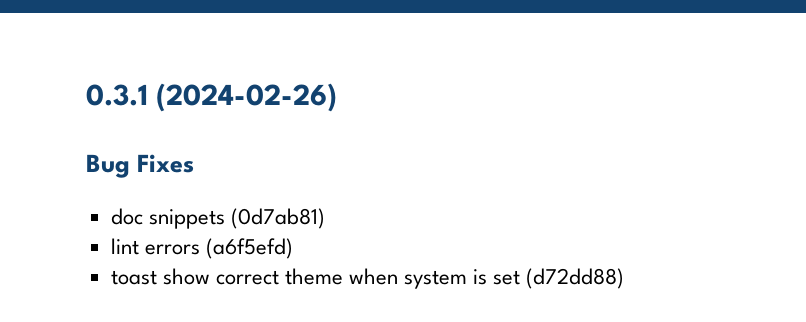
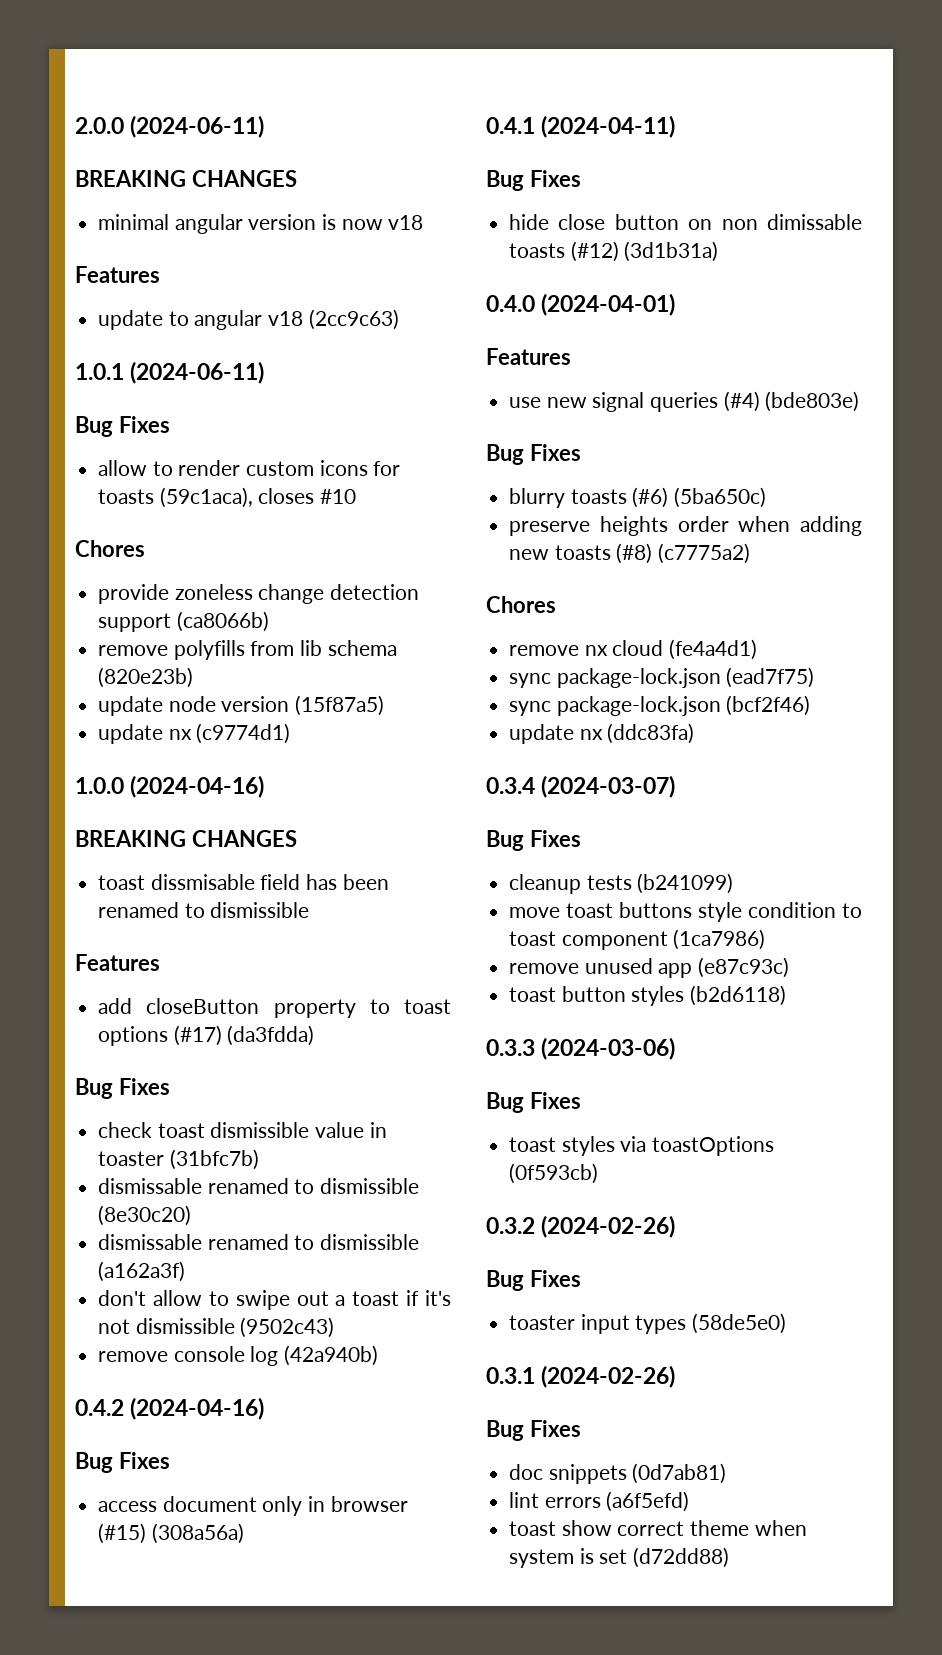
+ 2.0.0 (2024-06-11)
+ BREAKING CHANGES
+ minimal angular version is now v18
+ Features
+ update to angular v18 (2cc9c63)
+ 1.0.1 (2024-06-11)
+ Bug Fixes
+ allow to render custom icons for toasts (59c1aca), closes #10
+ Chores
+ provide zoneless change detection support (ca8066b)
+ remove polyfills from lib schema (820e23b)
+ update node version (15f87a5)
+ update nx (c9774d1)
+ 1.0.0 (2024-04-16)
+ BREAKING CHANGES
+ toast dissmisable field has been renamed to dismissible
+ Features
+ add closeButton property to toast options (#17) (da3fdda)
+ Bug Fixes
+ check toast dismissible value in toaster (31bfc7b)
+ dismissable renamed to dismissible (8e30c20)
+ dismissable renamed to dismissible (a162a3f)
+ don't allow to swipe out a toast if it's not dismissible (9502c43)
+ remove console log (42a940b)
+ 0.4.2 (2024-04-16)
+ Bug Fixes
+ access document only in browser (#15) (308a56a)
+ 0.4.1 (2024-04-11)
+ Bug Fixes
+ hide close button on non dimissable toasts (#12) (3d1b31a)
+ 0.4.0 (2024-04-01)
+ Features
+ use new signal queries (#4) (bde803e)
+ Bug Fixes
+ blurry toasts (#6) (5ba650c)
+ preserve heights order when adding new toasts (#8) (c7775a2)
+ Chores
+ remove nx cloud (fe4a4d1)
+ sync package-lock.json (ead7f75)
+ sync package-lock.json (bcf2f46)
+ update nx (ddc83fa)
+ 0.3.4 (2024-03-07)
+ Bug Fixes
+ cleanup tests (b241099)
+ move toast buttons style condition to toast component (1ca7986)
+ remove unused app (e87c93c)
+ toast button styles (b2d6118)
+ 0.3.3 (2024-03-06)
+ Bug Fixes
+ toast styles via toastOptions (0f593cb)
+ 0.3.2 (2024-02-26)
+ Bug Fixes
+ toaster input types (58de5e0)

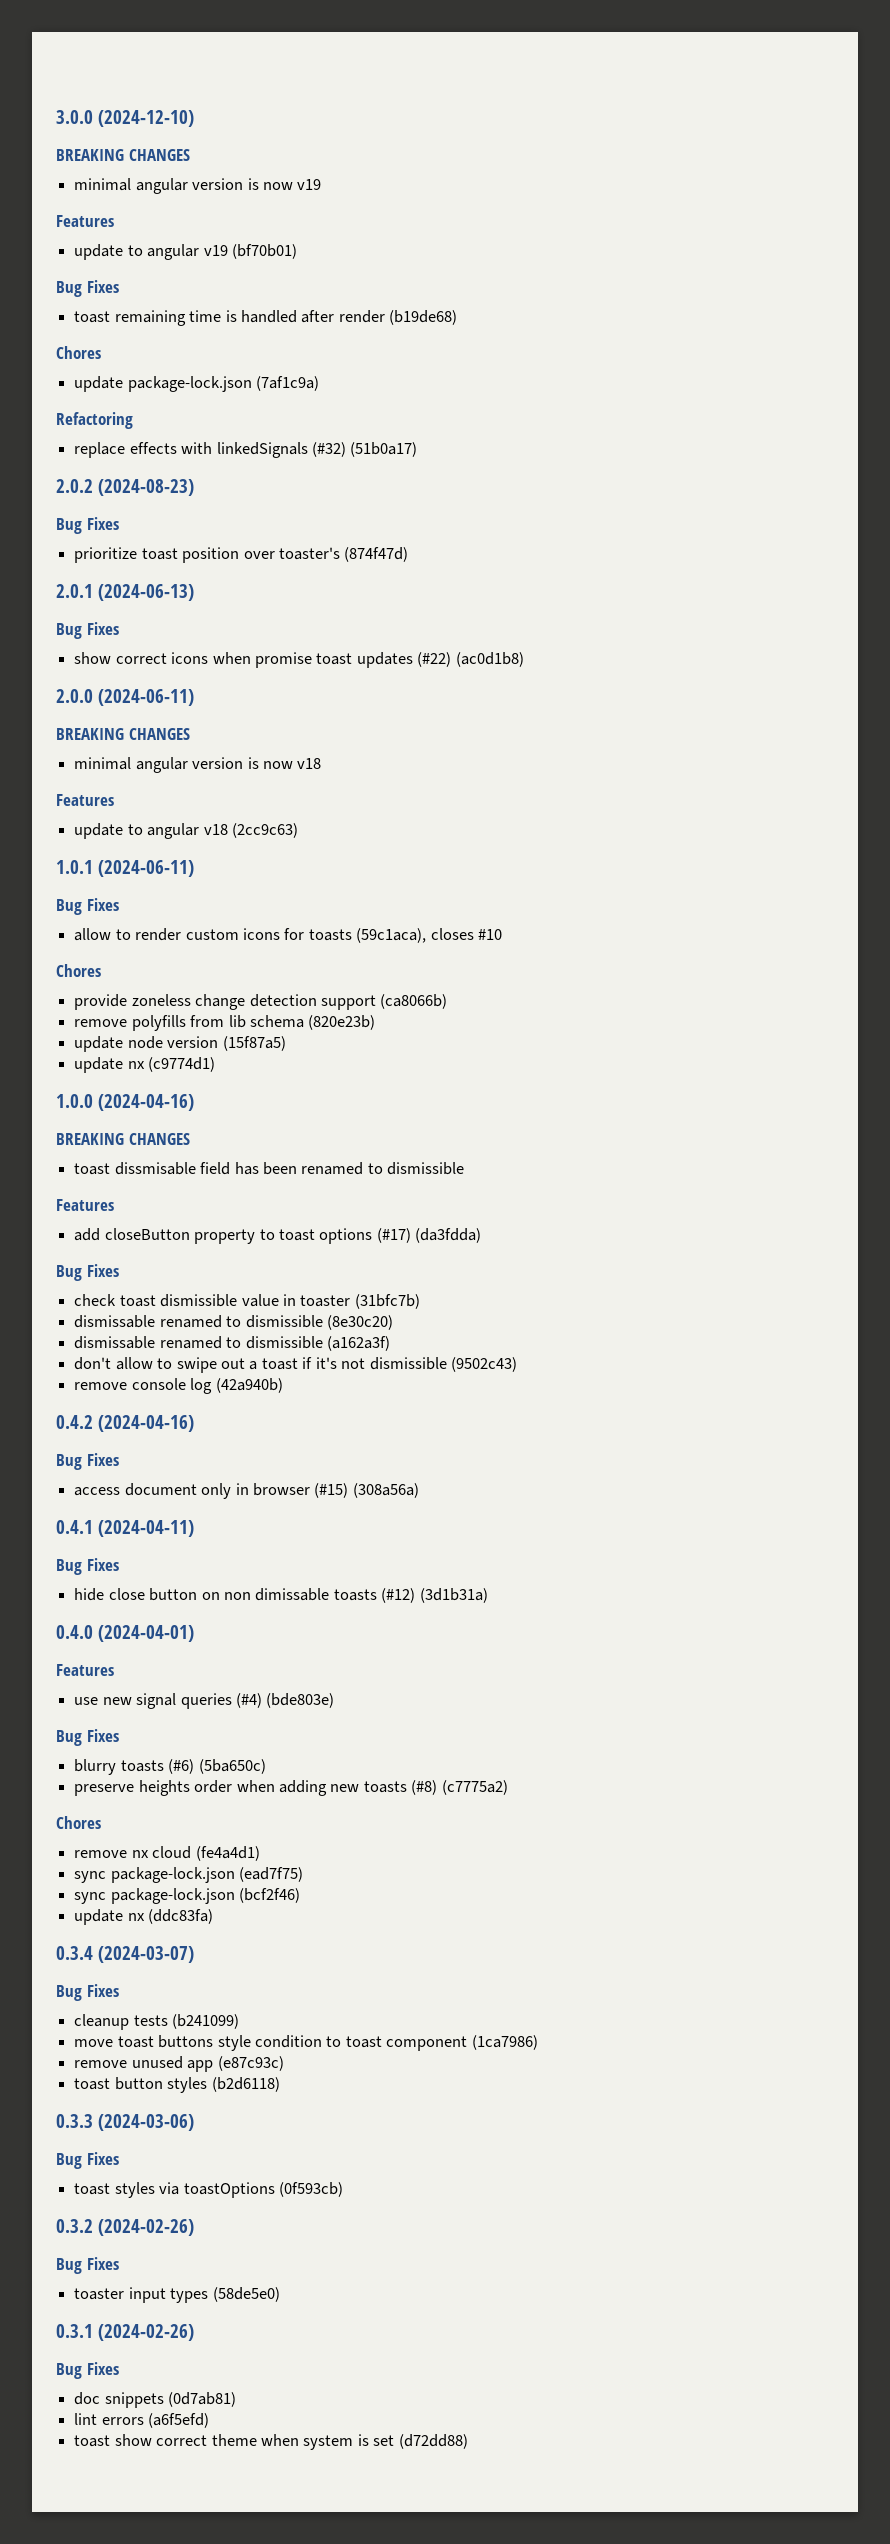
+ 3.0.0 (2024-12-10)
+ BREAKING CHANGES
+ minimal angular version is now v19
+ Features
+ update to angular v19 (bf70b01)
+ Bug Fixes
+ toast remaining time is handled after render (b19de68)
+ Chores
+ update package-lock.json (7af1c9a)
+ Refactoring
+ replace effects with linkedSignals (#32) (51b0a17)
+ 2.0.2 (2024-08-23)
+ Bug Fixes
+ prioritize toast position over toaster's (874f47d)
+ 2.0.1 (2024-06-13)
+ Bug Fixes
+ show correct icons when promise toast updates (#22) (ac0d1b8)

